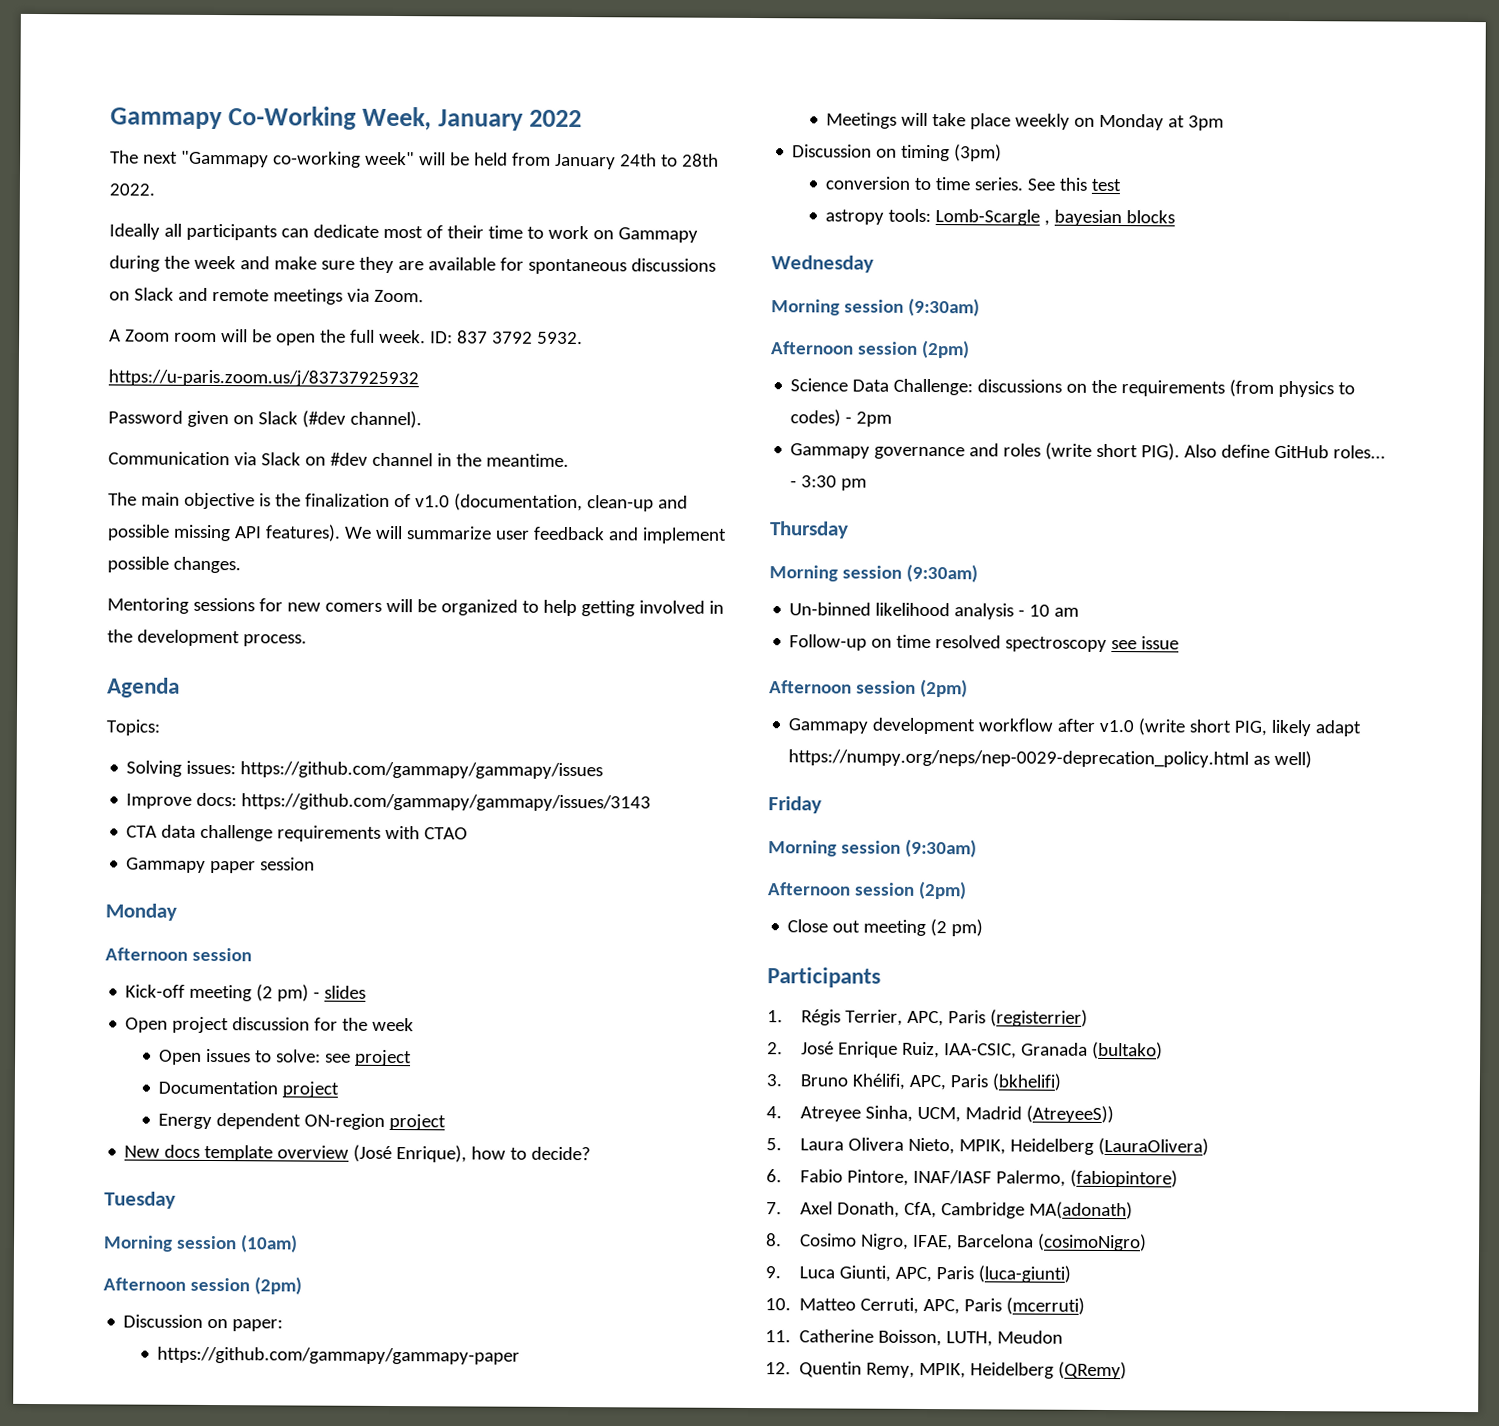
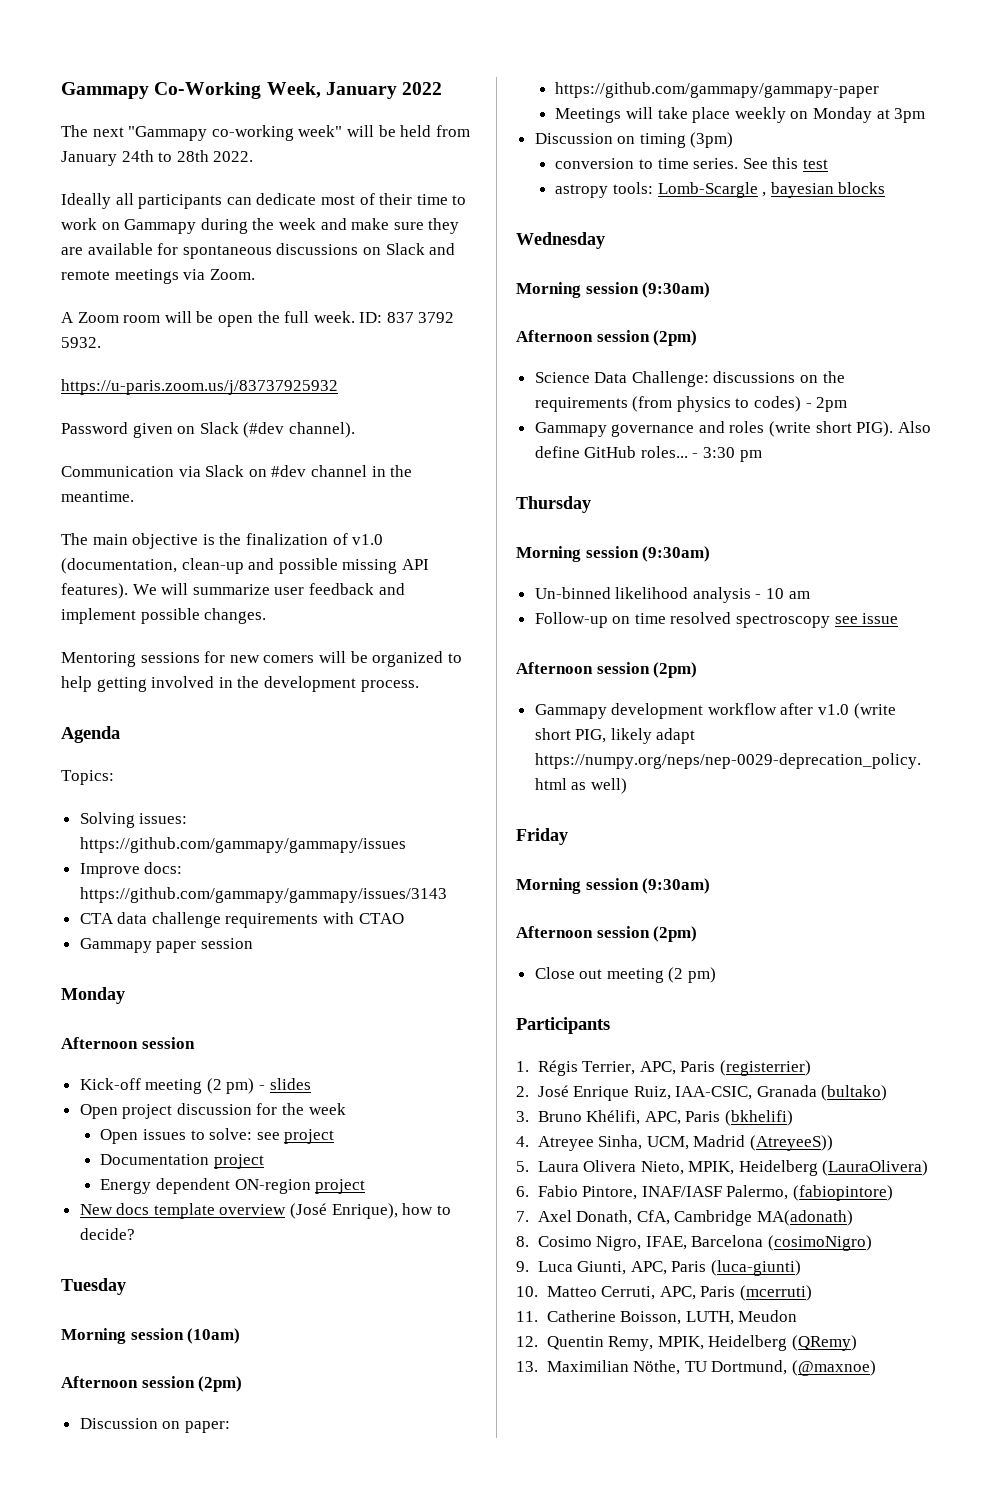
+ 13. Maximilian Nöthe, TU Dortmund, (@maxnoe)

